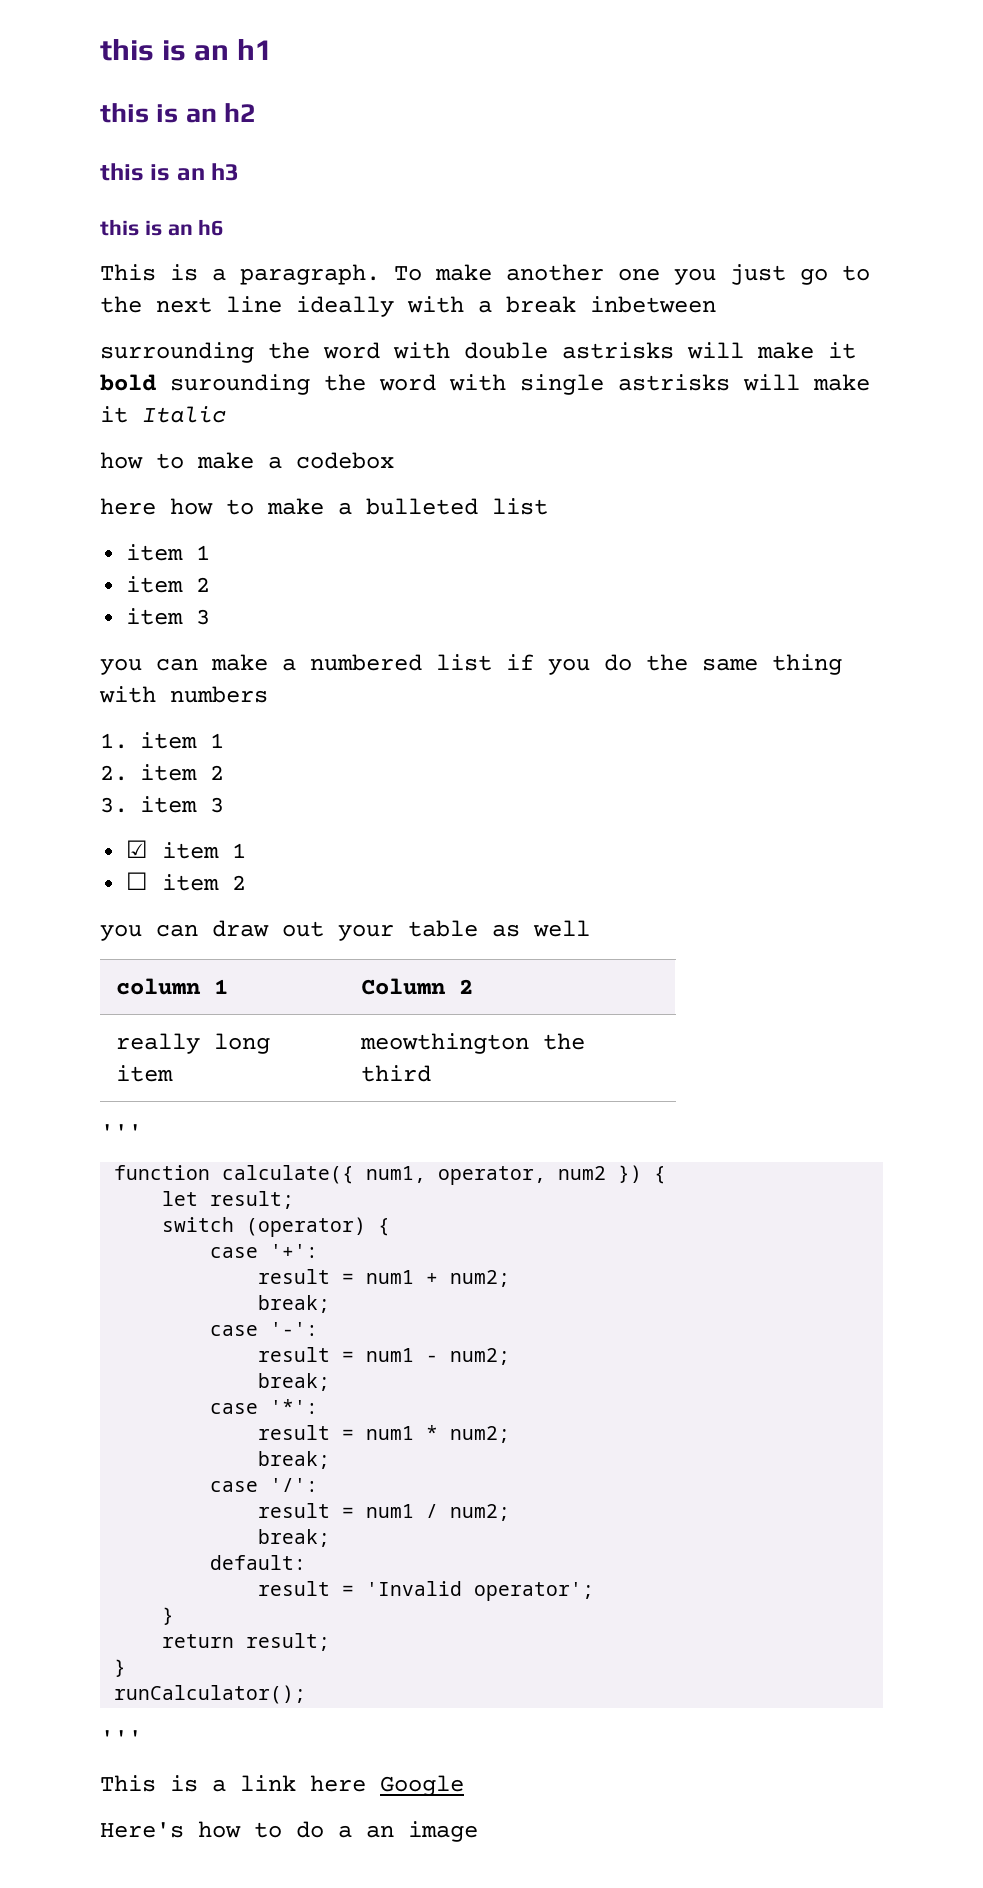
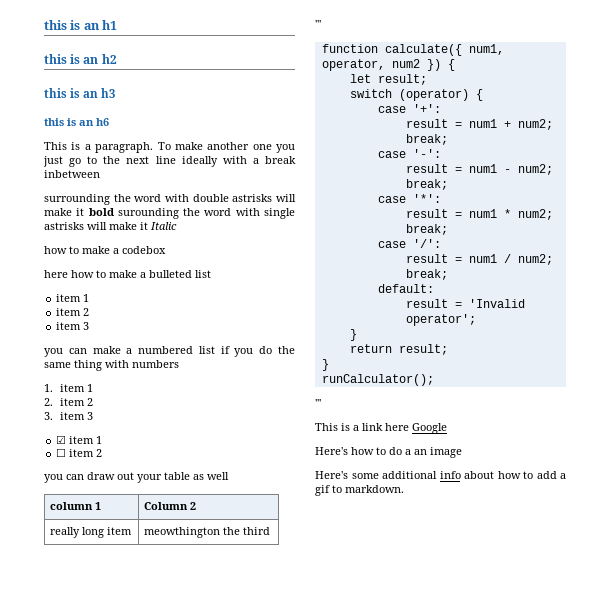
+ Here's some additional info about how to add a gif to markdown.

